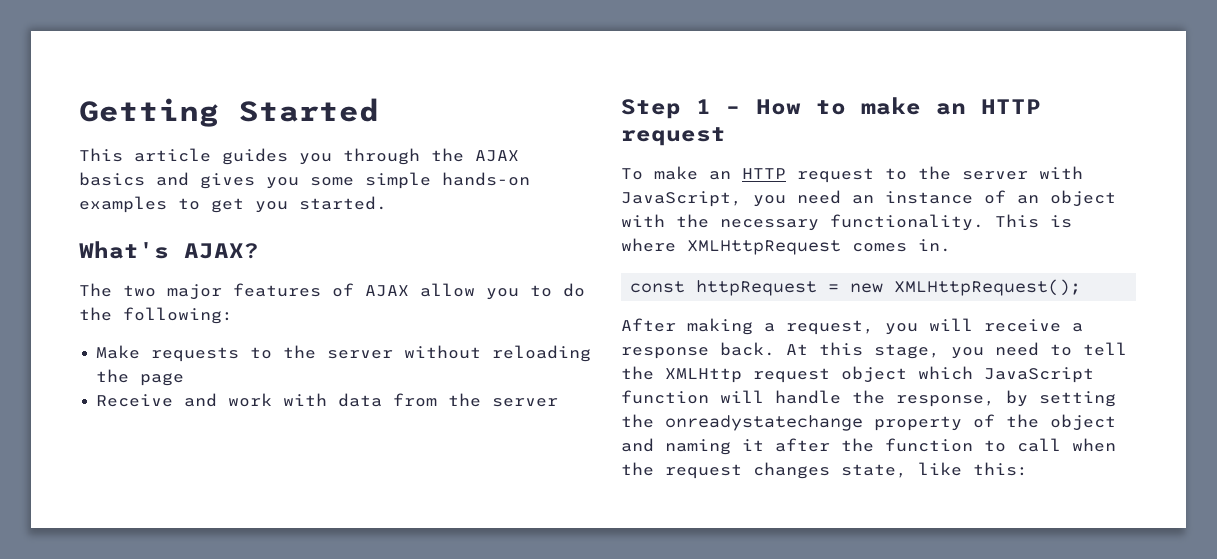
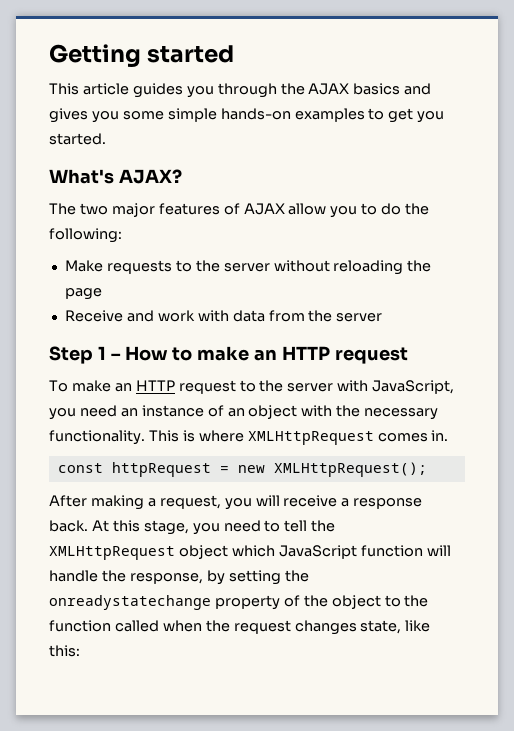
- Getting Started
+ Getting started
- At this stage, you need to tell the XMLHttp request object which JavaScript function will handle the response, by setting the onreadystatechange property of the object and naming it after the function to call when the request changes state, like this:
+ At this stage, you need to tell the XMLHttpRequest object which JavaScript function will handle the response, by setting the onreadystatechange property of the object to the function called when the request changes state, like this:

